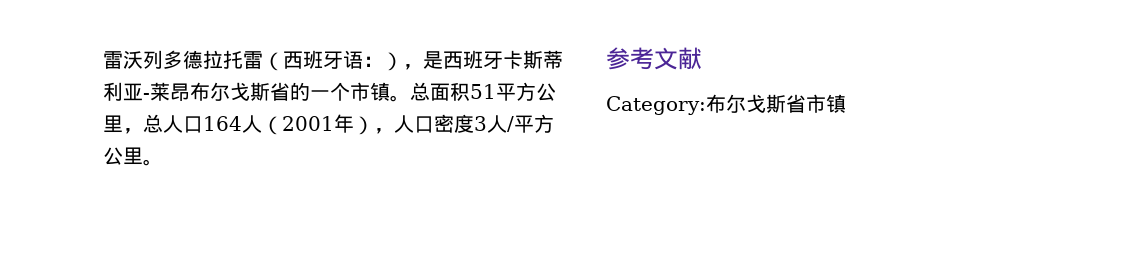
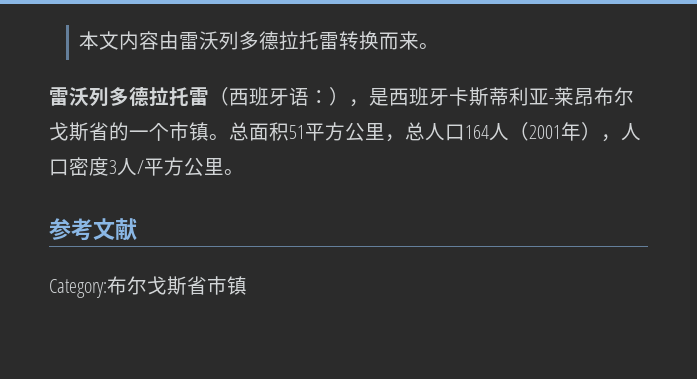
+ 本文内容由雷沃列多德拉托雷转换而来。

